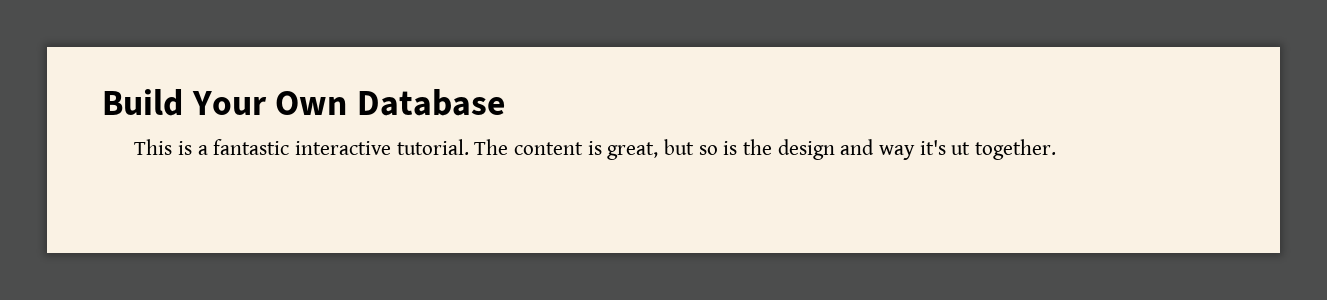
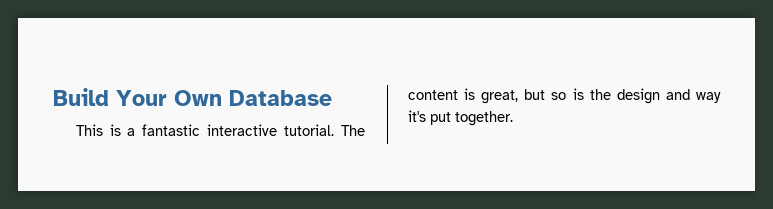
- The content is great, but so is the design and way it's ut together.
+ The content is great, but so is the design and way it's put together.

